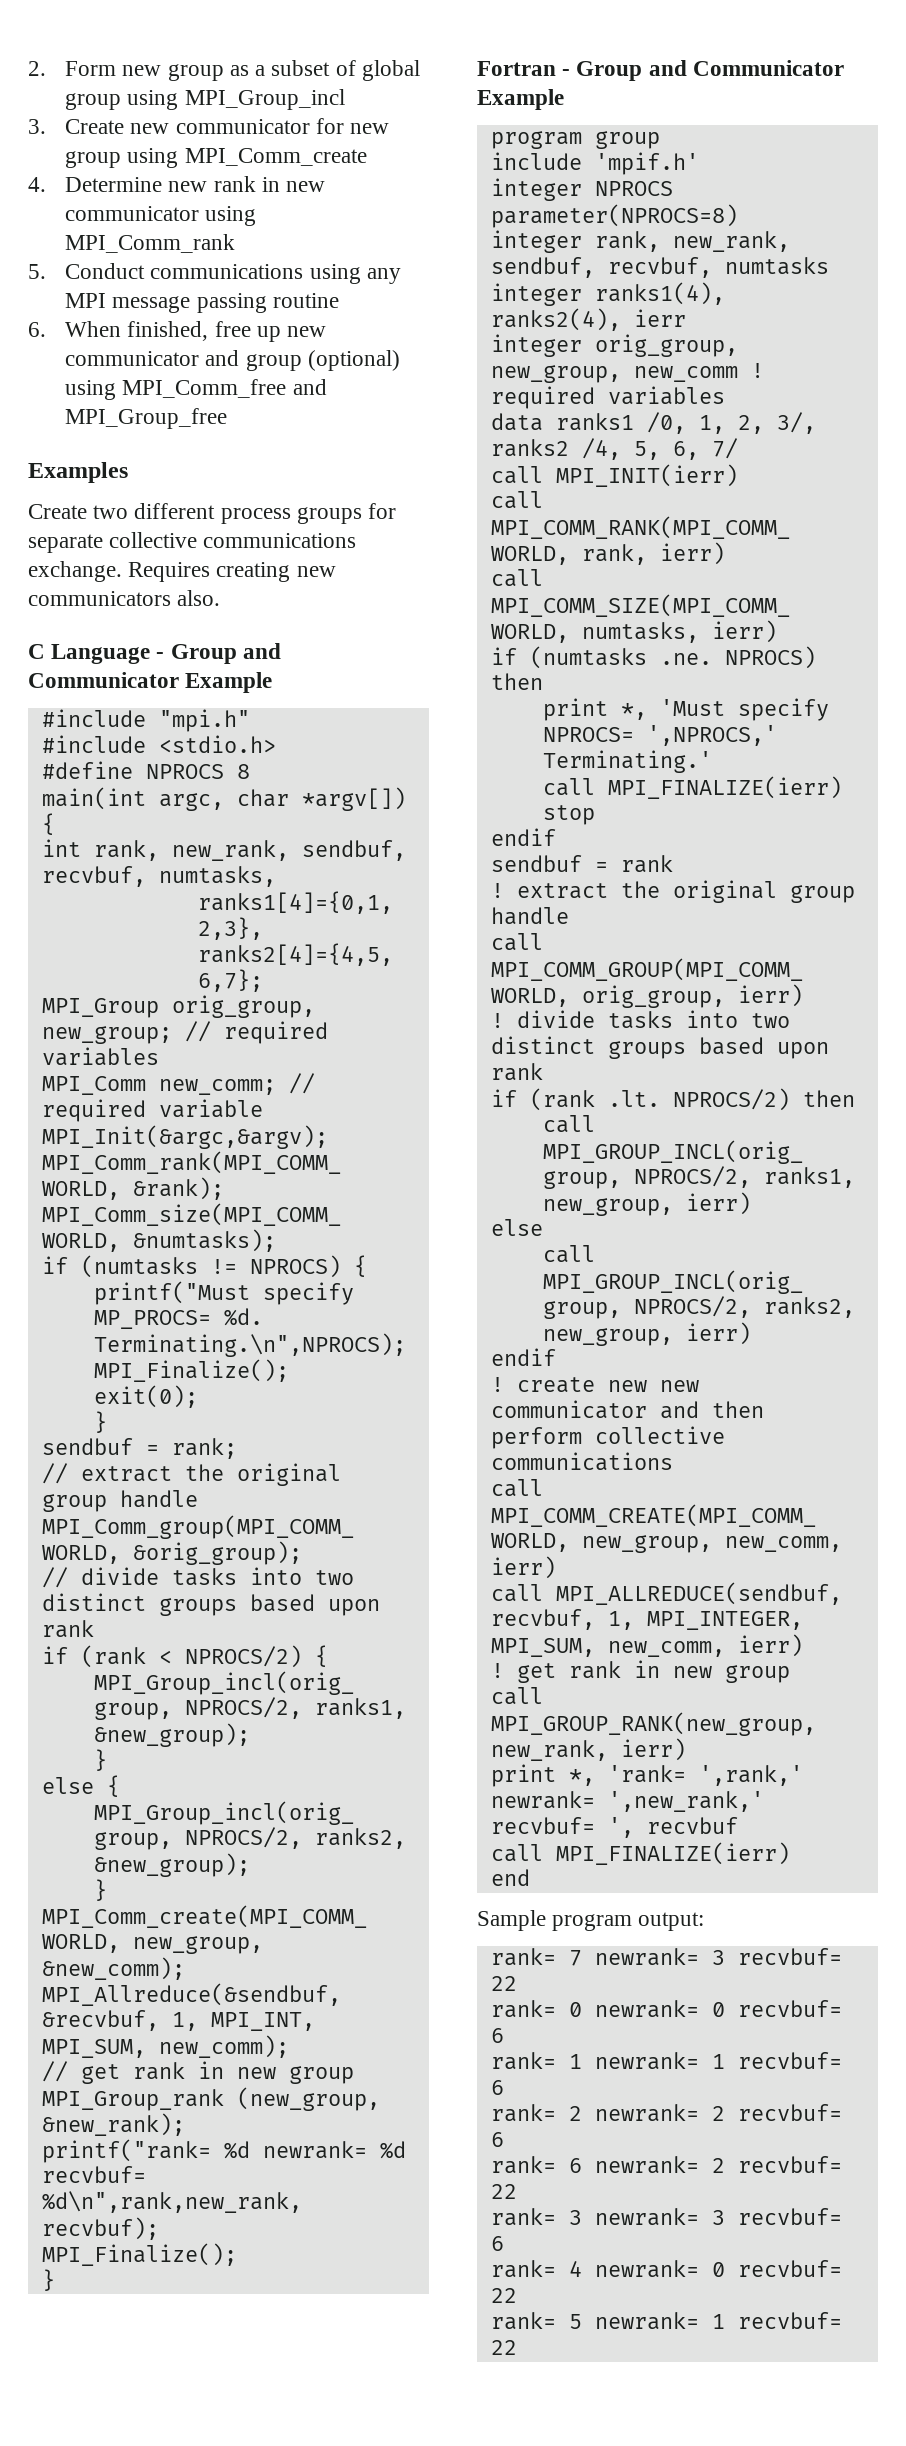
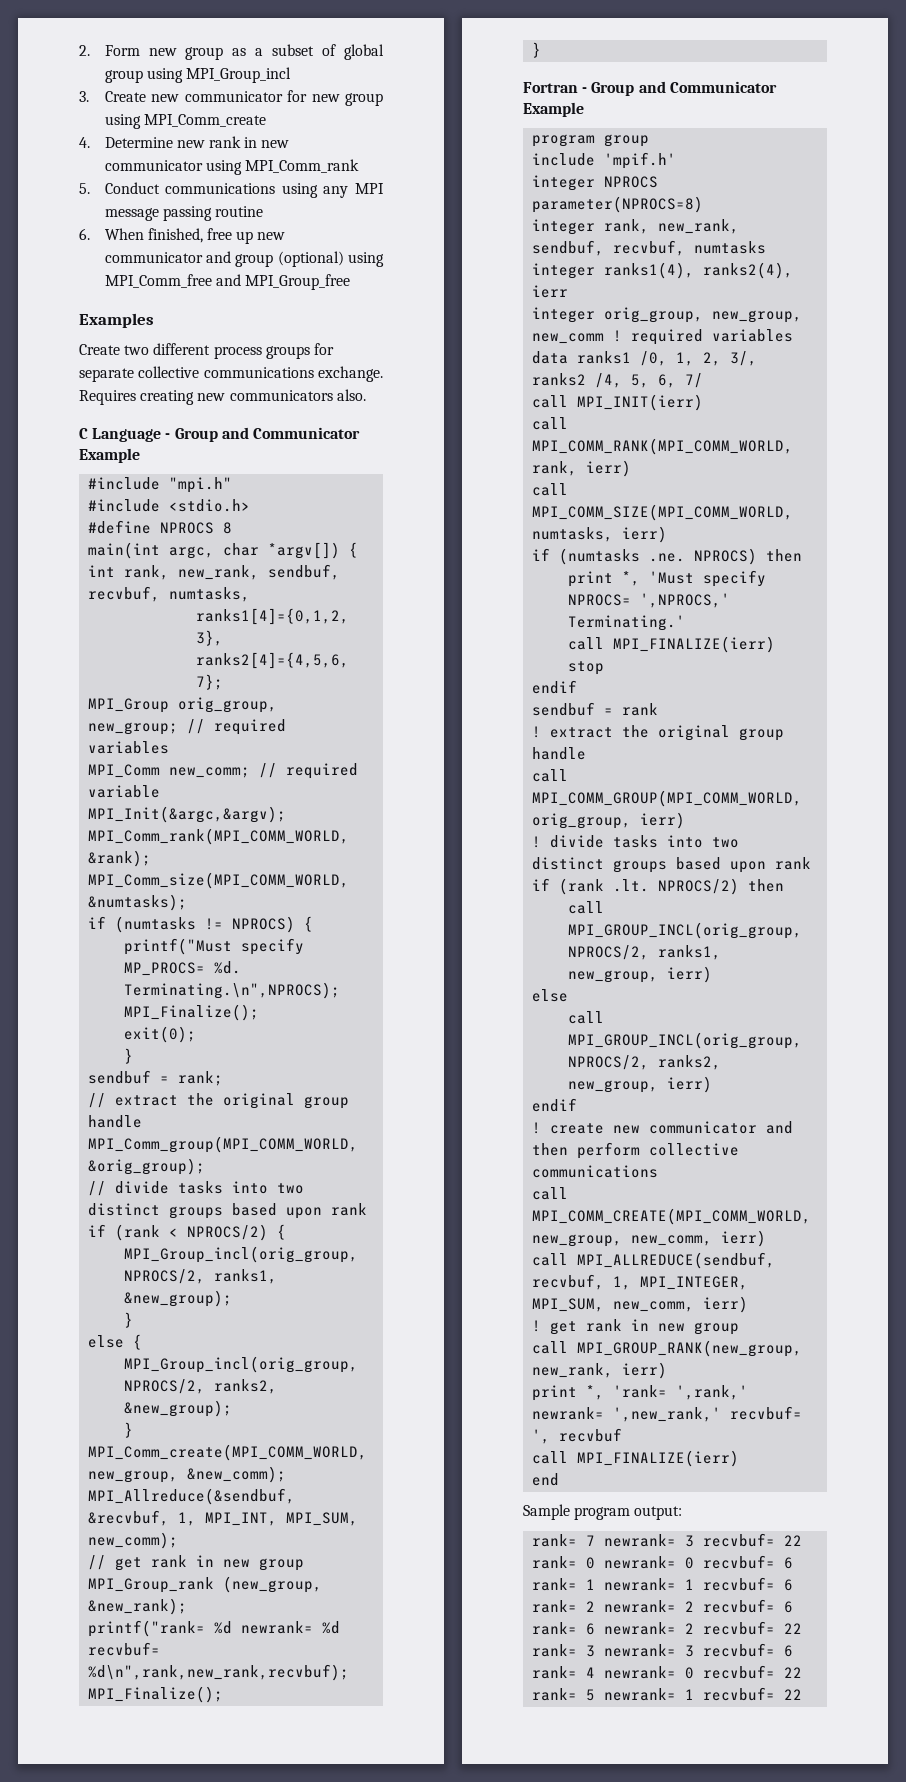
- ! create new new communicator and then perform collective communications
+ ! create new communicator and then perform collective communications

